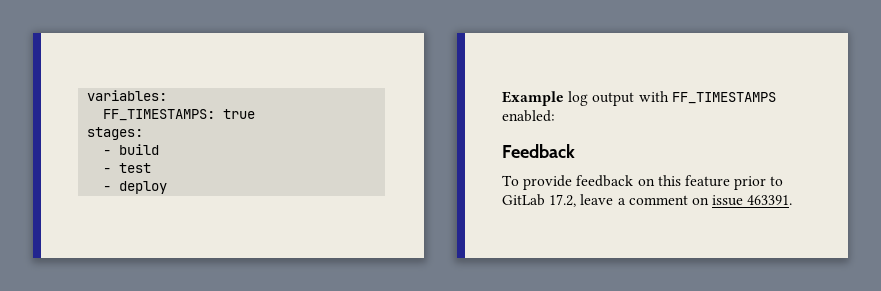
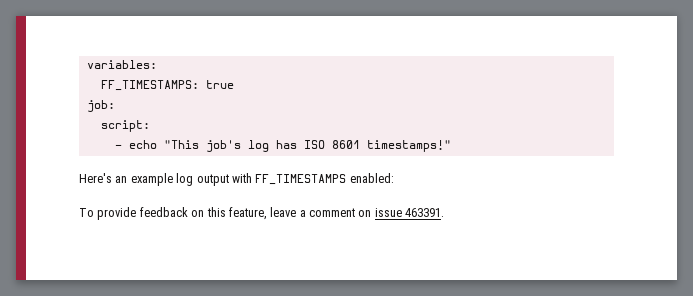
- stages:
- - build
- - test
- - deploy
- Example log output with FF_TIMESTAMPS enabled:
+ job:
+ script:
+ - echo "This job's log has ISO 8601 timestamps!"
+ Here's an example log output with FF_TIMESTAMPS enabled:
- Feedback
- To provide feedback on this feature prior to GitLab 17.2, leave a comment on issue 463391.
+ To provide feedback on this feature, leave a comment on issue 463391.

